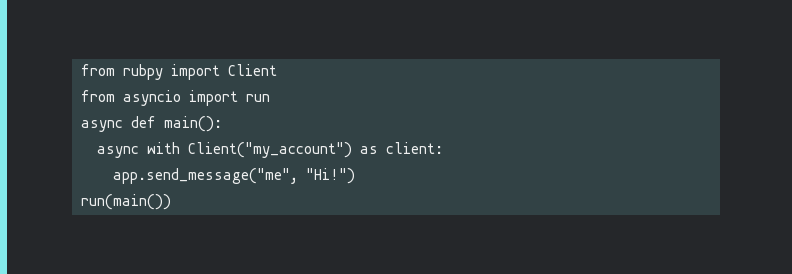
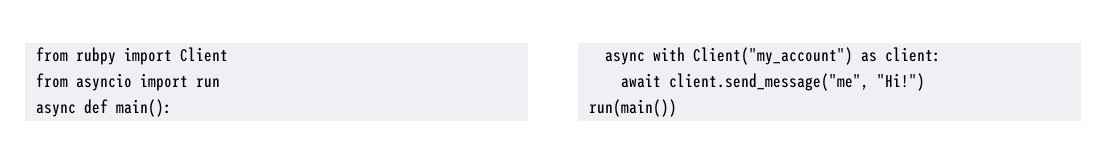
- app.send_message("me", "Hi!")
+ await client.send_message("me", "Hi!")

